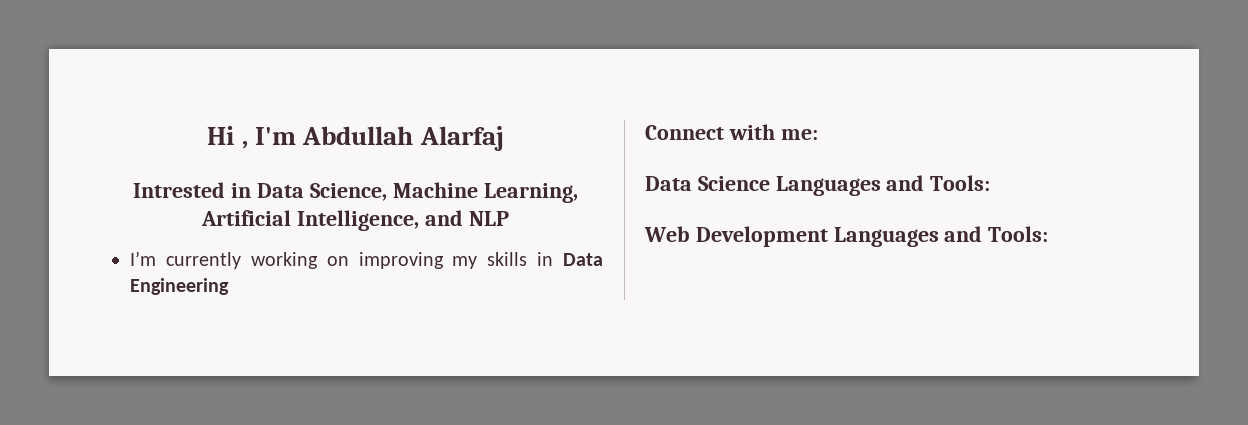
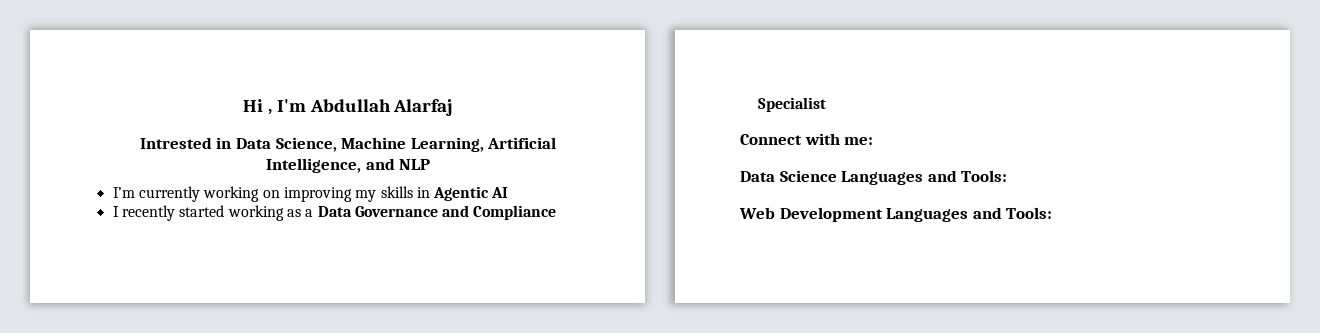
- I’m currently working on improving my skills in Data Engineering
+ I’m currently working on improving my skills in Agentic AI
+ I recently started working as a Data Governance and Compliance Specialist

